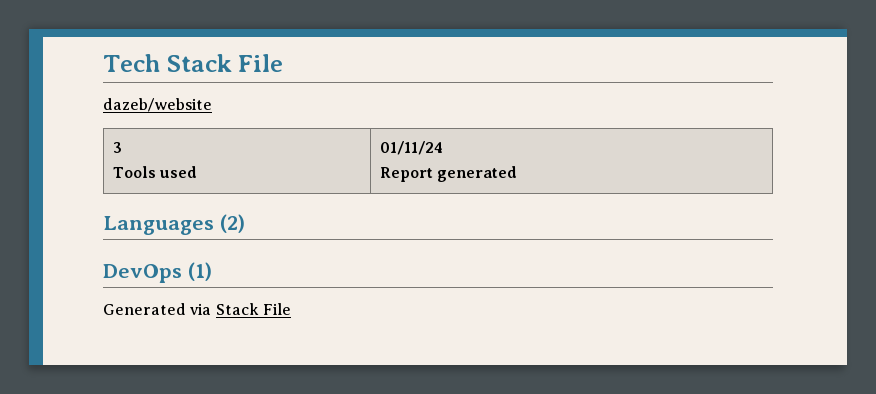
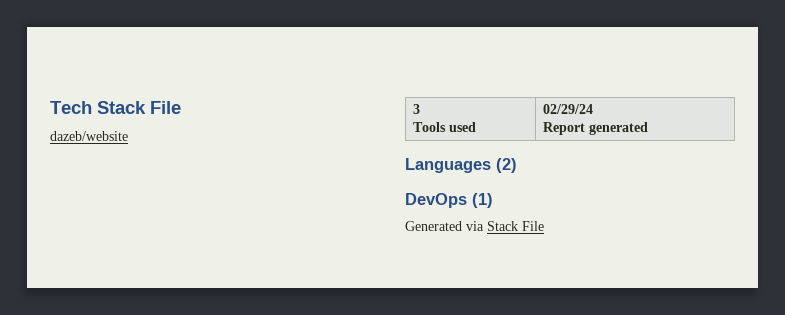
  3
- Tools used | 01/11/24
+ Tools used | 02/29/24

